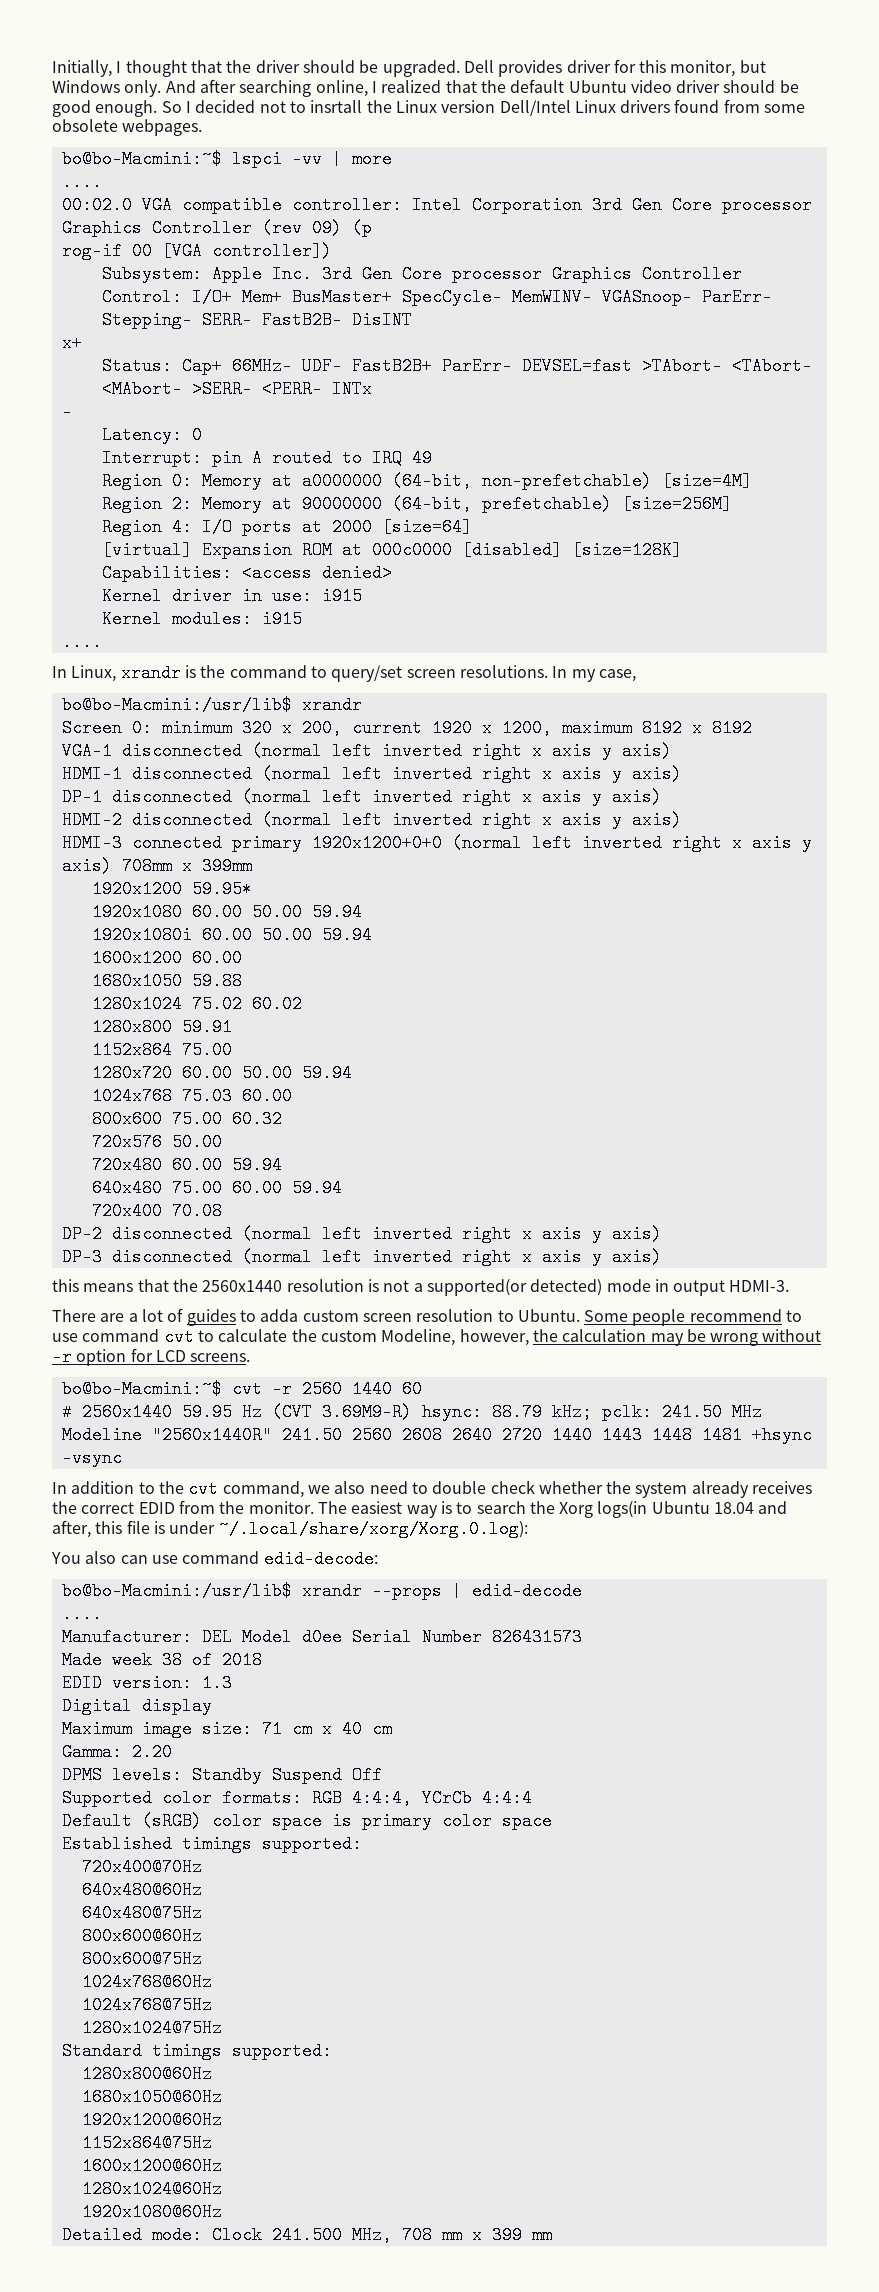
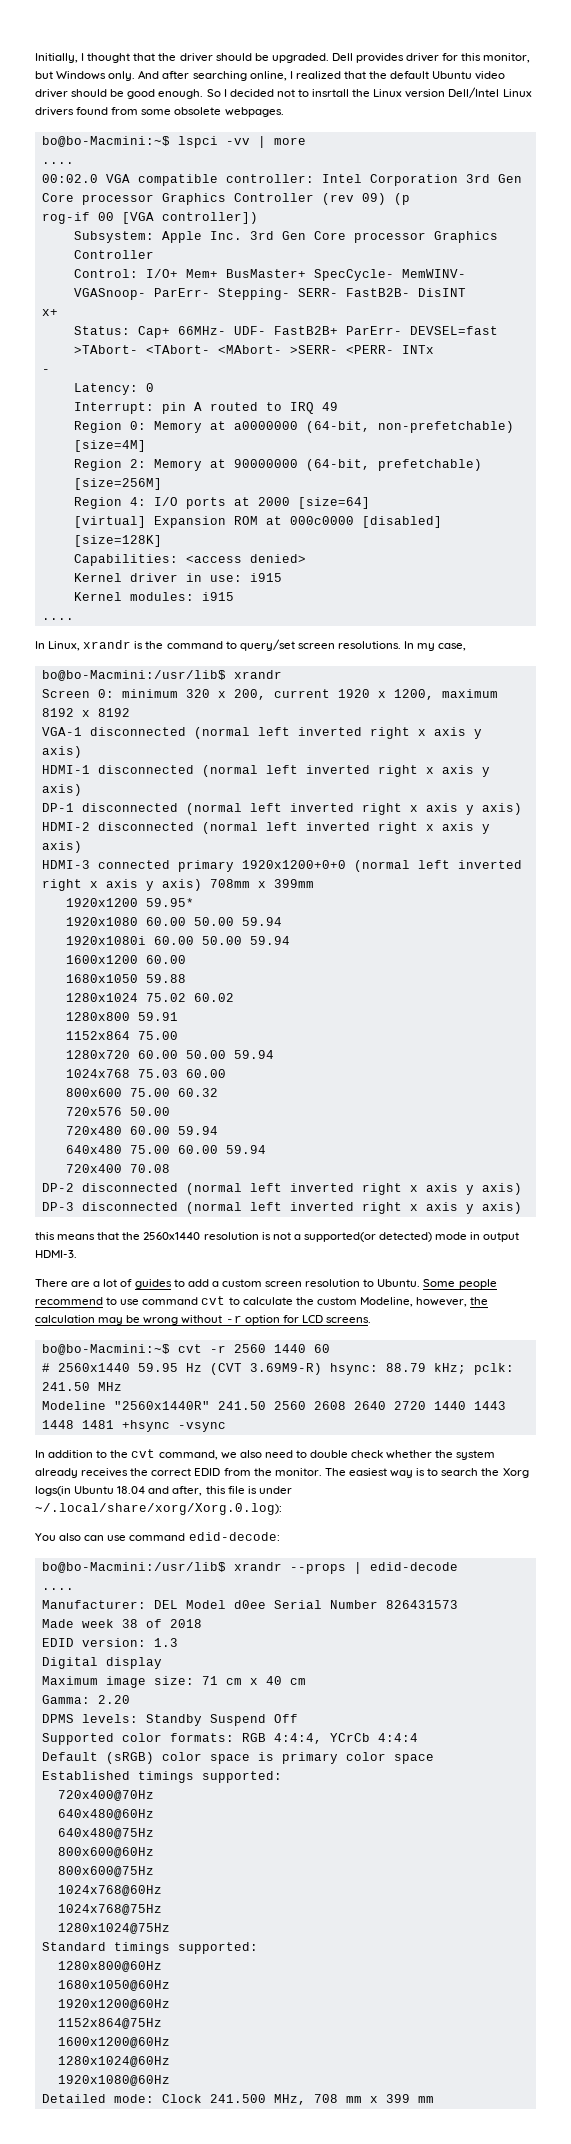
- There are a lot of guides to adda custom screen resolution to Ubuntu.
+ There are a lot of guides to add a custom screen resolution to Ubuntu.

